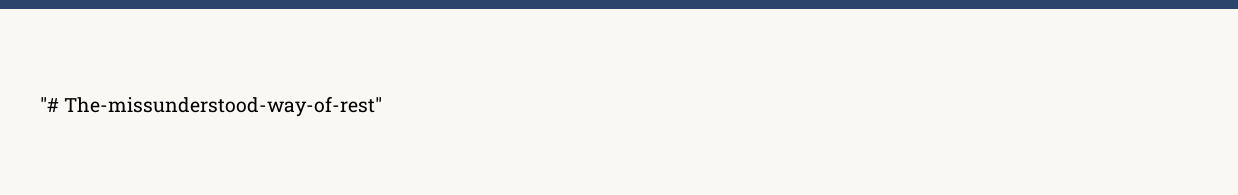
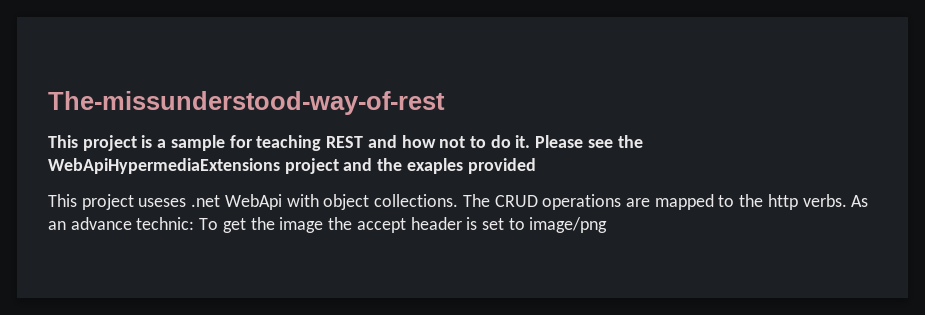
- "# The-missunderstood-way-of-rest"
+ The-missunderstood-way-of-rest
+ This project is a sample for teaching REST and how not to do it. Please see the WebApiHypermediaExtensions project and the exaples provided
+ This project useses .net WebApi with object collections. The CRUD operations are mapped to the http verbs. As an advance technic: To get the image the accept header is set to image/png

